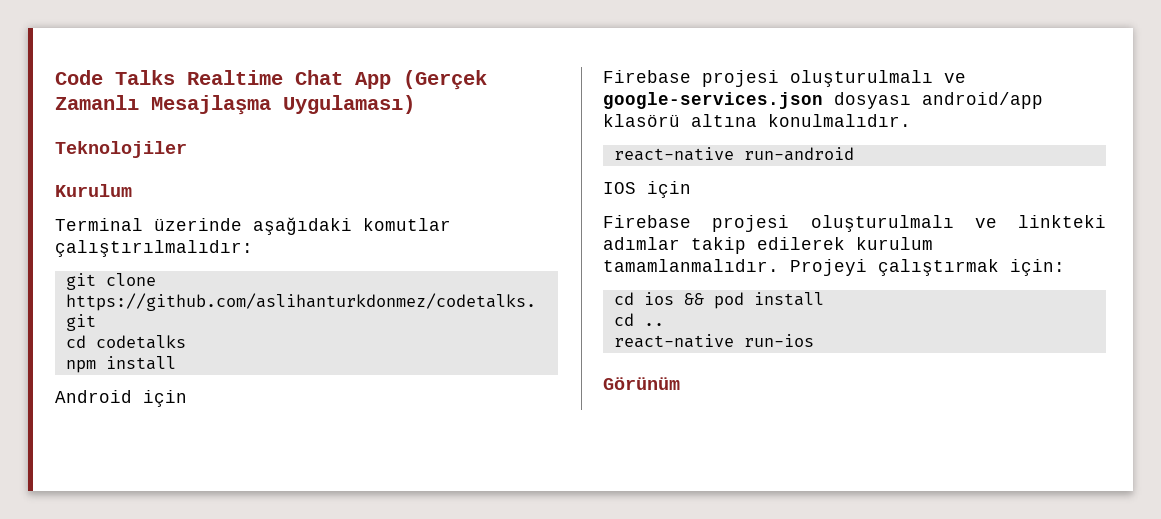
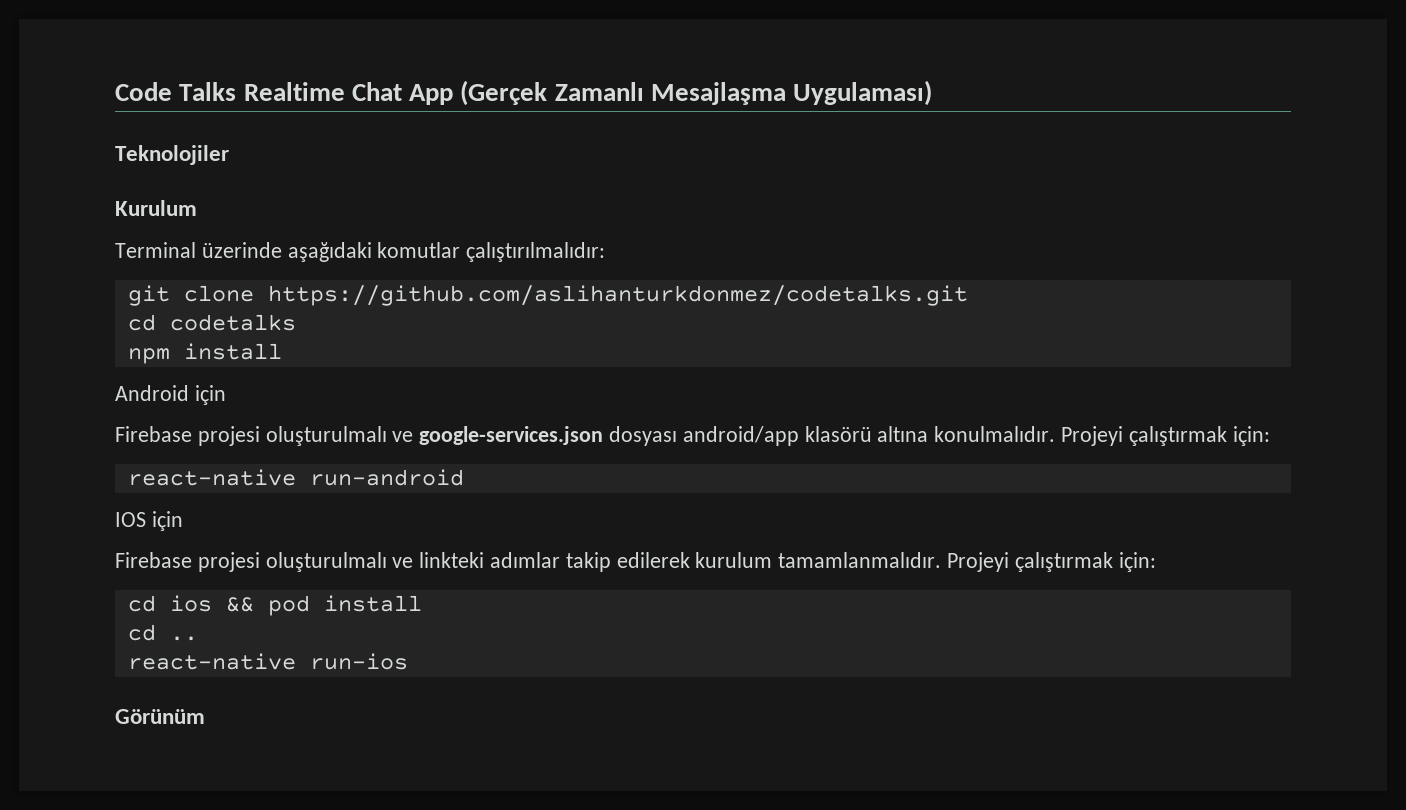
- Firebase projesi oluşturulmalı ve google-services.json dosyası android/app klasörü altına konulmalıdır.
+ Firebase projesi oluşturulmalı ve google-services.json dosyası android/app klasörü altına konulmalıdır. Projeyi çalıştırmak için:

